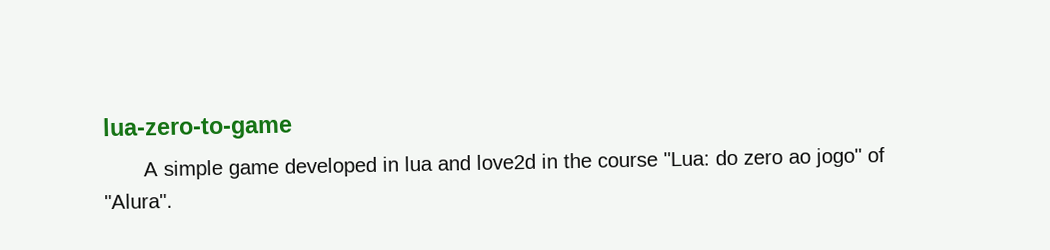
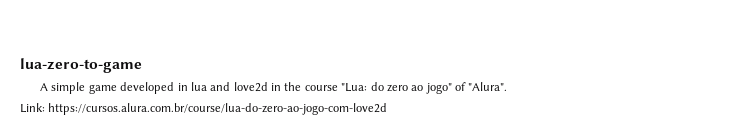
+ Link: https://cursos.alura.com.br/course/lua-do-zero-ao-jogo-com-love2d

